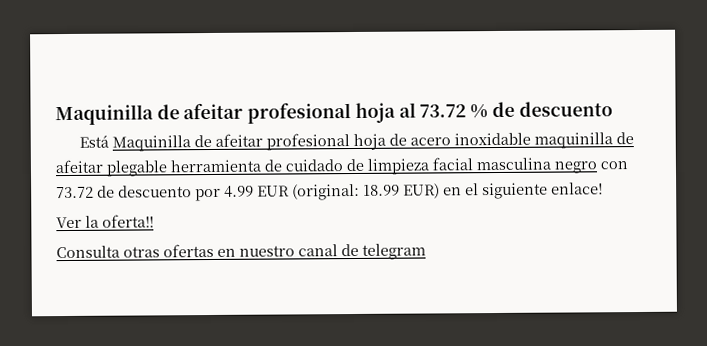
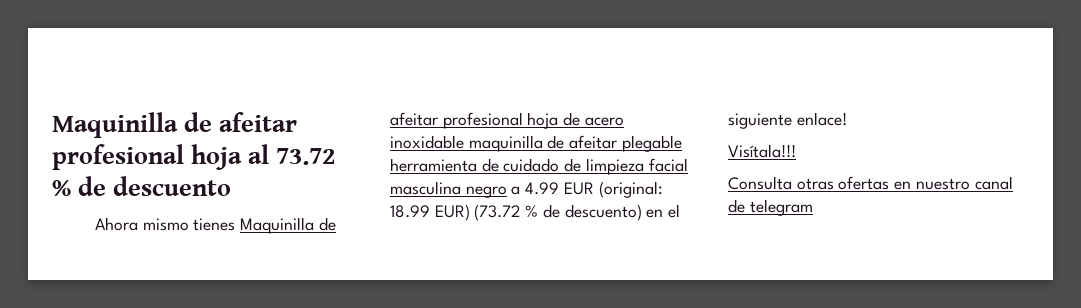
- Está Maquinilla de afeitar profesional hoja de acero inoxidable maquinilla de afeitar plegable herramienta de cuidado de limpieza facial masculina negro con 73.72 de descuento por 4.99 EUR (original: 18.99 EUR) en el siguiente enlace!
+ Ahora mismo tienes Maquinilla de afeitar profesional hoja de acero inoxidable maquinilla de afeitar plegable herramienta de cuidado de limpieza facial masculina negro a 4.99 EUR (original: 18.99 EUR) (73.72 % de descuento) en el siguiente enlace!
- Ver la oferta!!
+ Visítala!!!

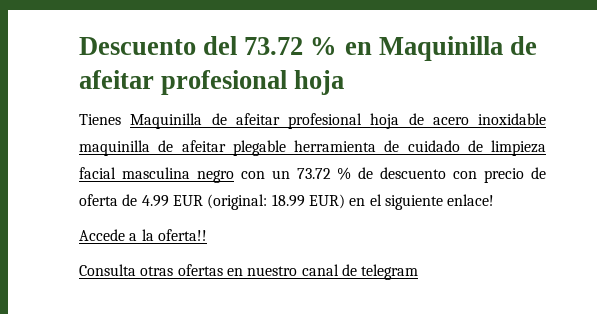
- Maquinilla de afeitar profesional hoja al 73.72 % de descuento
- Ahora mismo tienes Maquinilla de afeitar profesional hoja de acero inoxidable maquinilla de afeitar plegable herramienta de cuidado de limpieza facial masculina negro a 4.99 EUR (original: 18.99 EUR) (73.72 % de descuento) en el siguiente enlace!
+ Descuento del 73.72 % en Maquinilla de afeitar profesional hoja
+ Tienes Maquinilla de afeitar profesional hoja de acero inoxidable maquinilla de afeitar plegable herramienta de cuidado de limpieza facial masculina negro con un 73.72 % de descuento con precio de oferta de 4.99 EUR (original: 18.99 EUR) en el siguiente enlace!
- Visítala!!!
+ Accede a la oferta!!

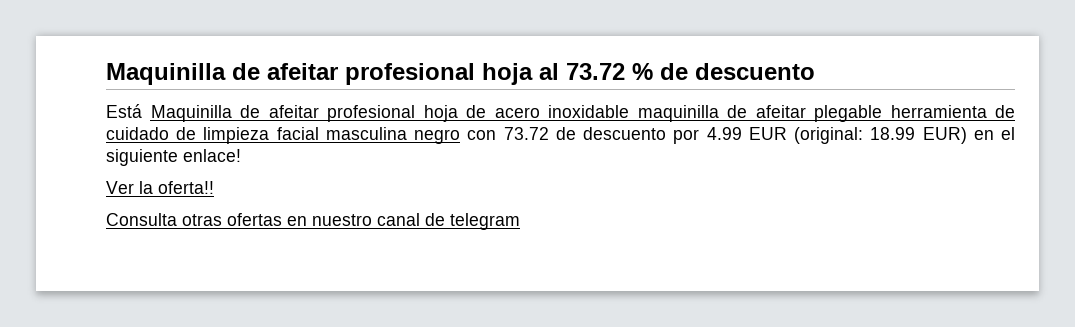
- Descuento del 73.72 % en Maquinilla de afeitar profesional hoja
- Tienes Maquinilla de afeitar profesional hoja de acero inoxidable maquinilla de afeitar plegable herramienta de cuidado de limpieza facial masculina negro con un 73.72 % de descuento con precio de oferta de 4.99 EUR (original: 18.99 EUR) en el siguiente enlace!
+ Maquinilla de afeitar profesional hoja al 73.72 % de descuento
+ Está Maquinilla de afeitar profesional hoja de acero inoxidable maquinilla de afeitar plegable herramienta de cuidado de limpieza facial masculina negro con 73.72 de descuento por 4.99 EUR (original: 18.99 EUR) en el siguiente enlace!
- Accede a la oferta!!
+ Ver la oferta!!

